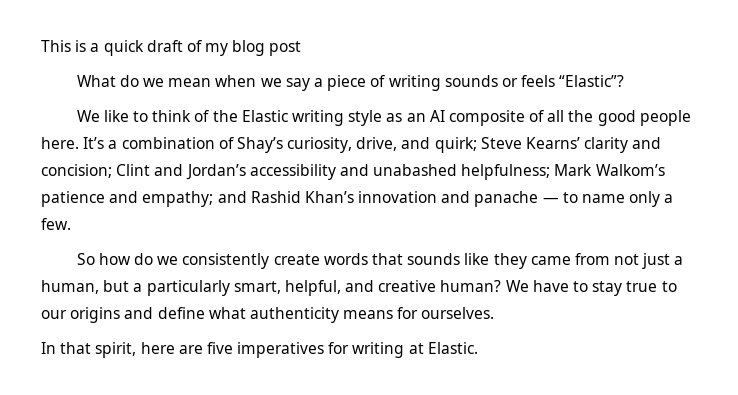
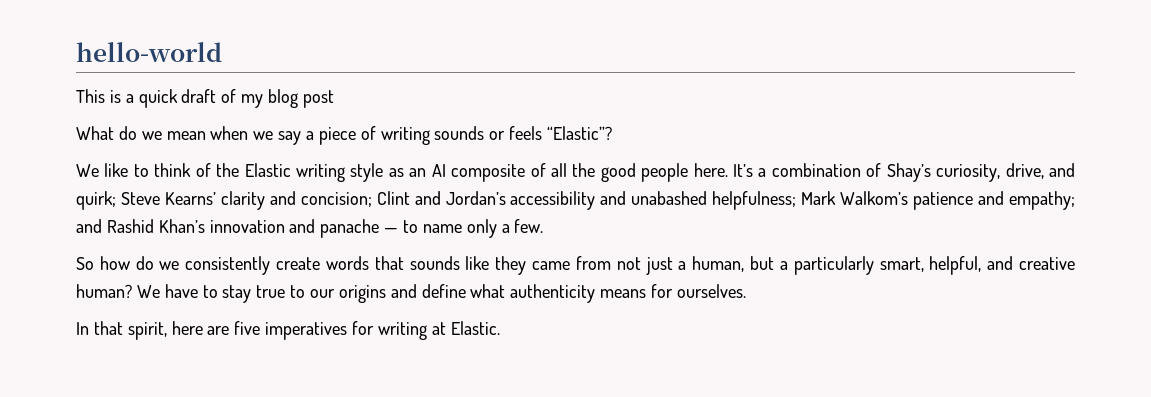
+ hello-world

